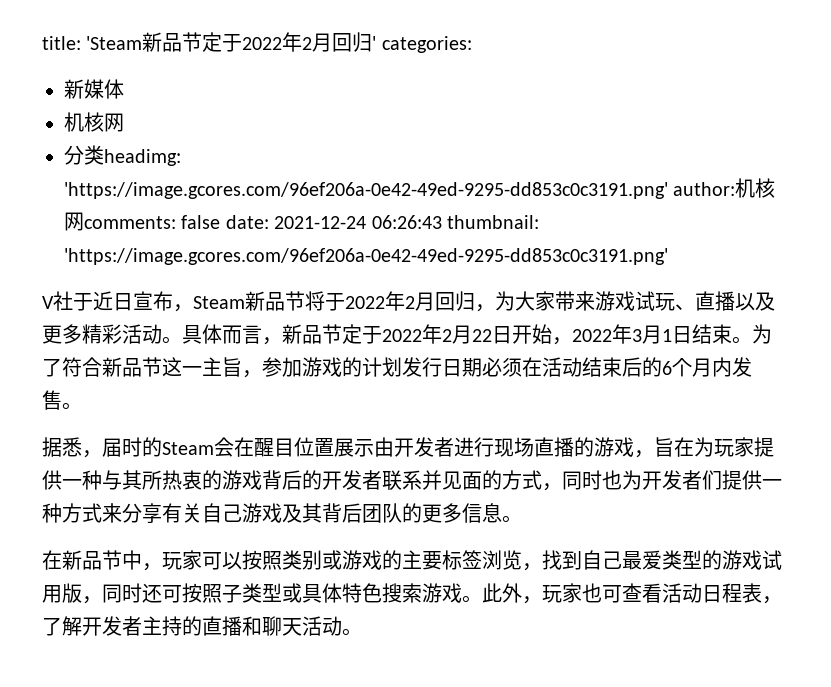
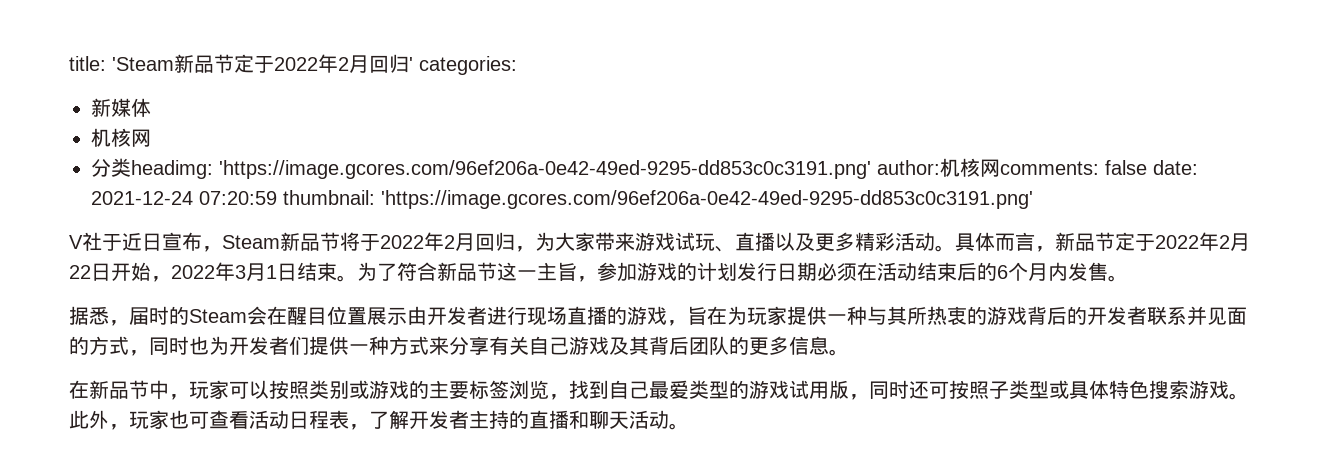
- 分类headimg: 'https://image.gcores.com/96ef206a-0e42-49ed-9295-dd853c0c3191.png' author:机核网comments: false date: 2021-12-24 06:26:43 thumbnail: 'https://image.gcores.com/96ef206a-0e42-49ed-9295-dd853c0c3191.png'
+ 分类headimg: 'https://image.gcores.com/96ef206a-0e42-49ed-9295-dd853c0c3191.png' author:机核网comments: false date: 2021-12-24 07:20:59 thumbnail: 'https://image.gcores.com/96ef206a-0e42-49ed-9295-dd853c0c3191.png'

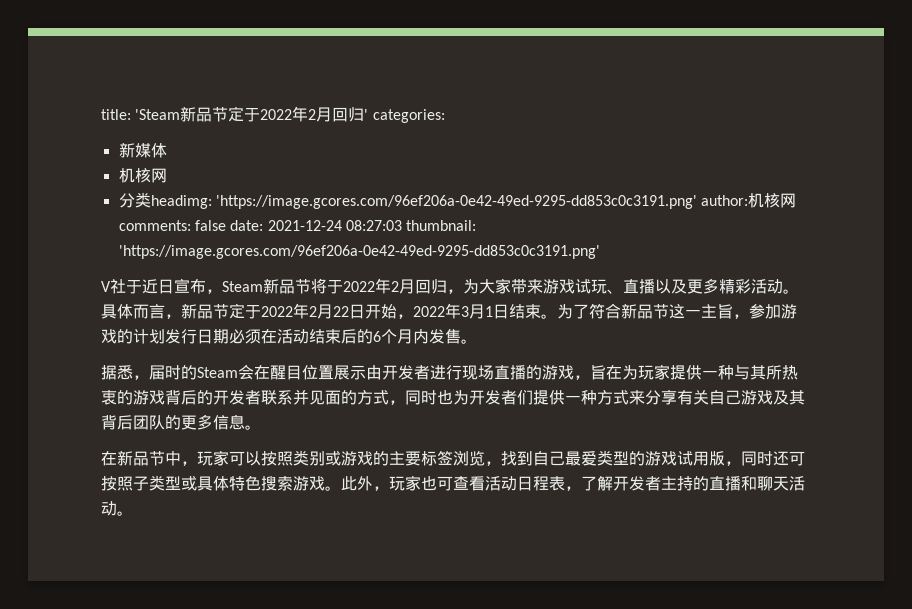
- 分类headimg: 'https://image.gcores.com/96ef206a-0e42-49ed-9295-dd853c0c3191.png' author:机核网comments: false date: 2021-12-24 07:20:59 thumbnail: 'https://image.gcores.com/96ef206a-0e42-49ed-9295-dd853c0c3191.png'
+ 分类headimg: 'https://image.gcores.com/96ef206a-0e42-49ed-9295-dd853c0c3191.png' author:机核网comments: false date: 2021-12-24 08:27:03 thumbnail: 'https://image.gcores.com/96ef206a-0e42-49ed-9295-dd853c0c3191.png'

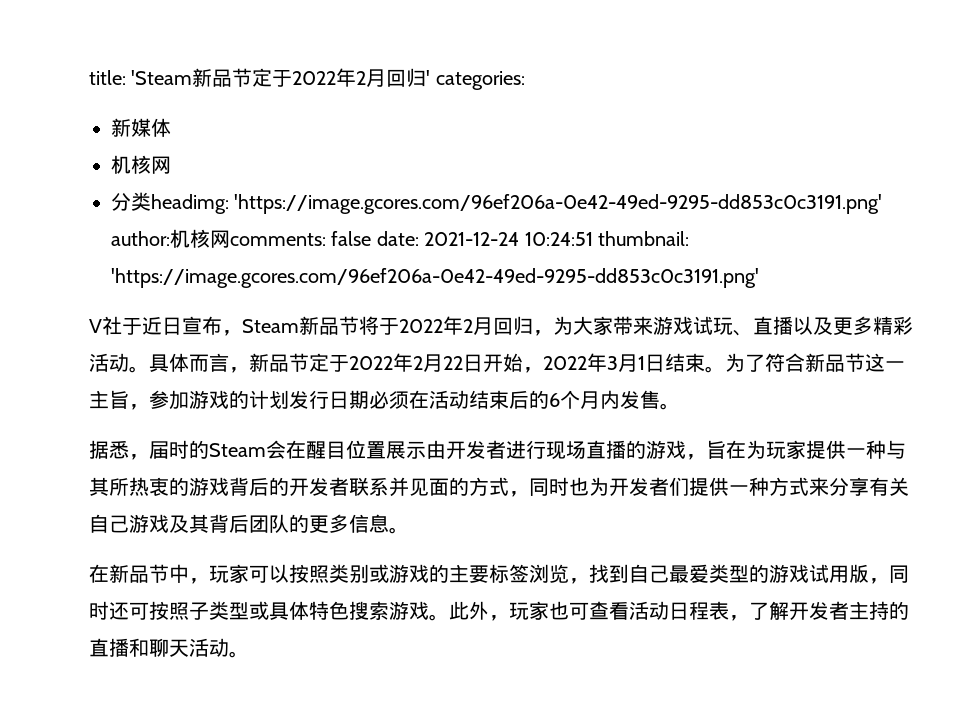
- 分类headimg: 'https://image.gcores.com/96ef206a-0e42-49ed-9295-dd853c0c3191.png' author:机核网comments: false date: 2021-12-24 08:27:03 thumbnail: 'https://image.gcores.com/96ef206a-0e42-49ed-9295-dd853c0c3191.png'
+ 分类headimg: 'https://image.gcores.com/96ef206a-0e42-49ed-9295-dd853c0c3191.png' author:机核网comments: false date: 2021-12-24 10:24:51 thumbnail: 'https://image.gcores.com/96ef206a-0e42-49ed-9295-dd853c0c3191.png'

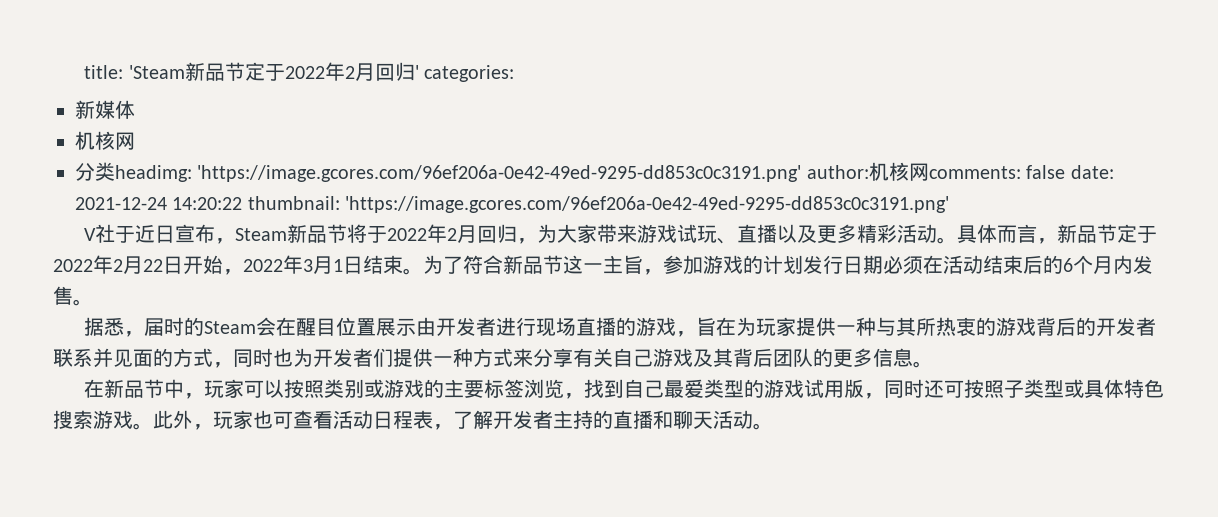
- 分类headimg: 'https://image.gcores.com/96ef206a-0e42-49ed-9295-dd853c0c3191.png' author:机核网comments: false date: 2021-12-24 10:24:51 thumbnail: 'https://image.gcores.com/96ef206a-0e42-49ed-9295-dd853c0c3191.png'
+ 分类headimg: 'https://image.gcores.com/96ef206a-0e42-49ed-9295-dd853c0c3191.png' author:机核网comments: false date: 2021-12-24 14:20:22 thumbnail: 'https://image.gcores.com/96ef206a-0e42-49ed-9295-dd853c0c3191.png'

